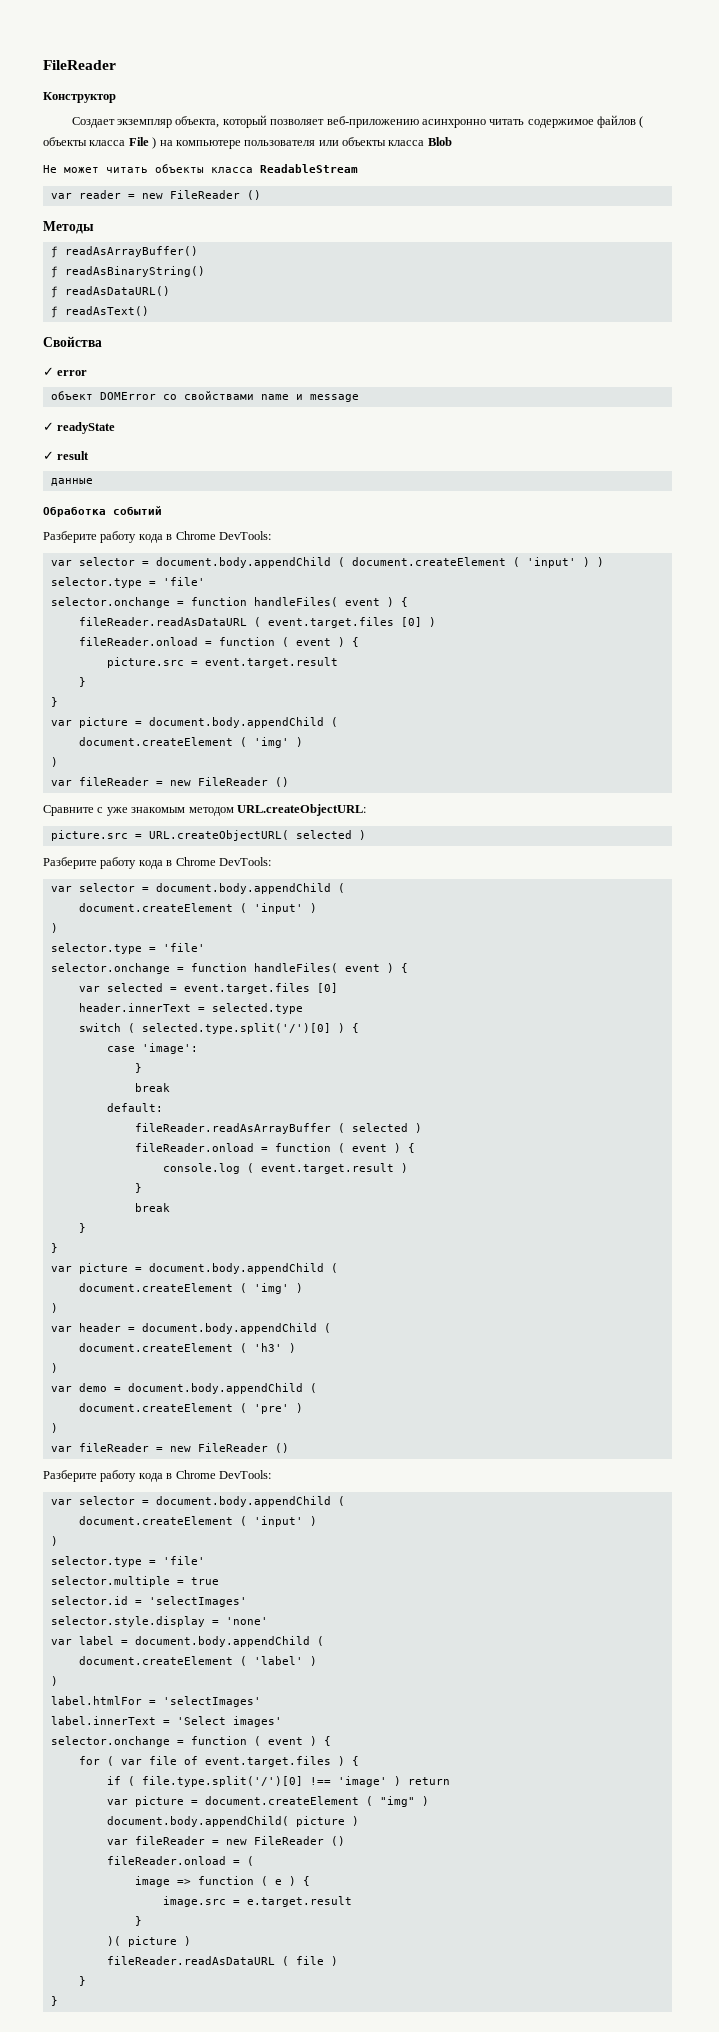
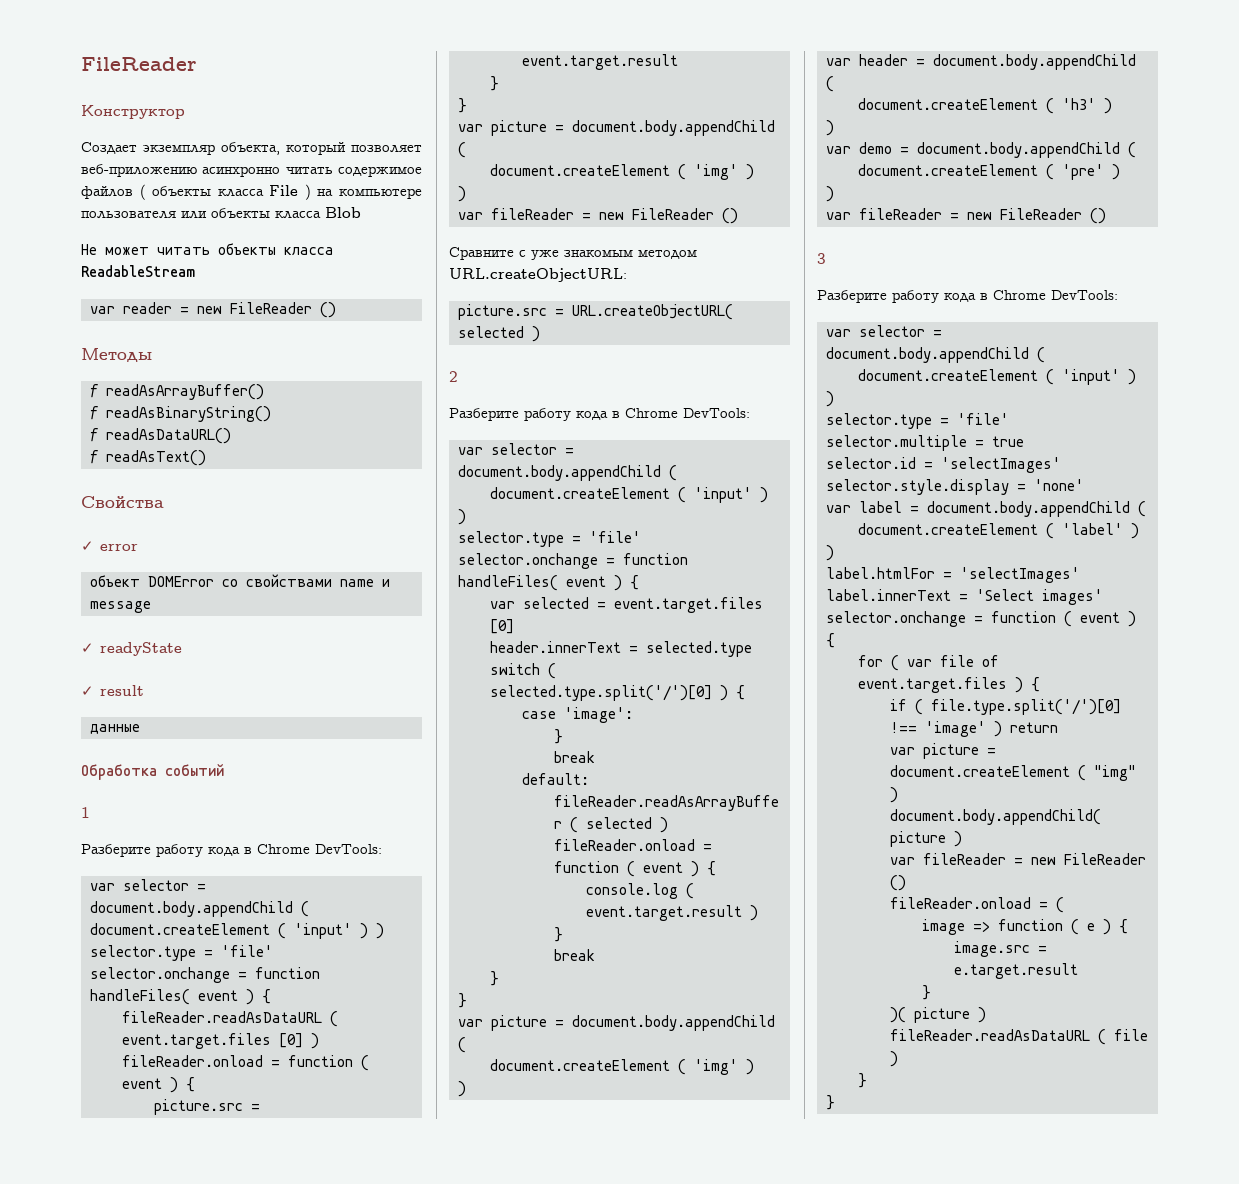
+ 1
+ 2
+ 3

